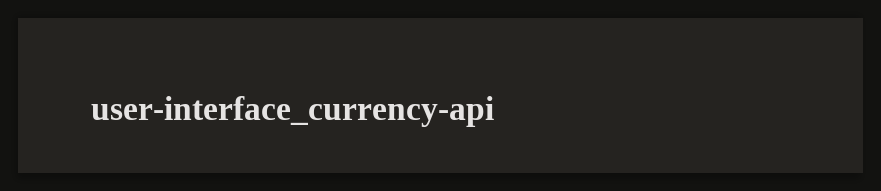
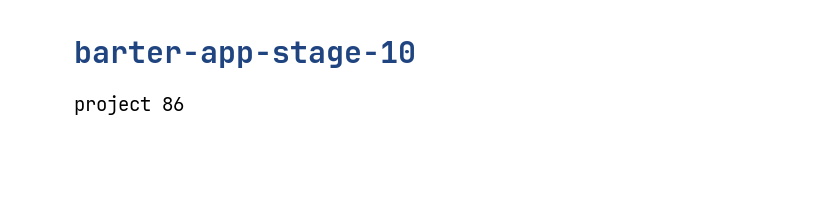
- user-interface_currency-api
+ barter-app-stage-10
+ project 86

